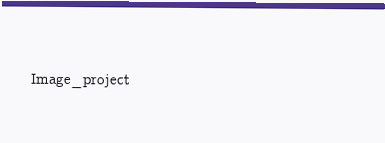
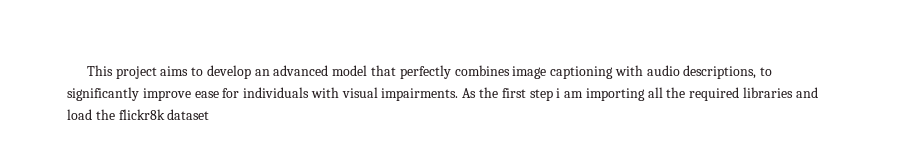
- Image_project
+ This project aims to develop an advanced model that perfectly combines image captioning with audio descriptions, to significantly improve ease for individuals with visual impairments. As the first step i am importing all the required libraries and load the flickr8k dataset

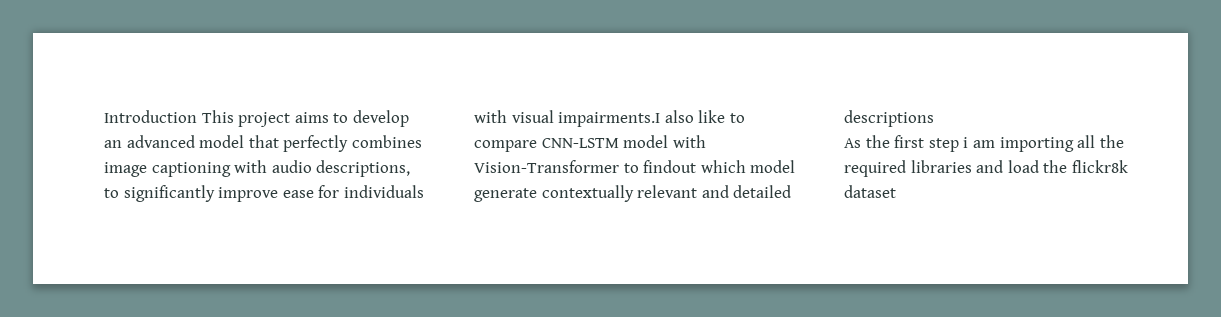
- This project aims to develop an advanced model that perfectly combines image captioning with audio descriptions, to significantly improve ease for individuals with visual impairments. As the first step i am importing all the required libraries and load the flickr8k dataset
+ Introduction This project aims to develop an advanced model that perfectly combines image captioning with audio descriptions, to significantly improve ease for individuals with visual impairments.I also like to compare CNN-LSTM model with Vision-Transformer to findout which model generate contextually relevant and detailed descriptions
+ As the first step i am importing all the required libraries and load the flickr8k dataset

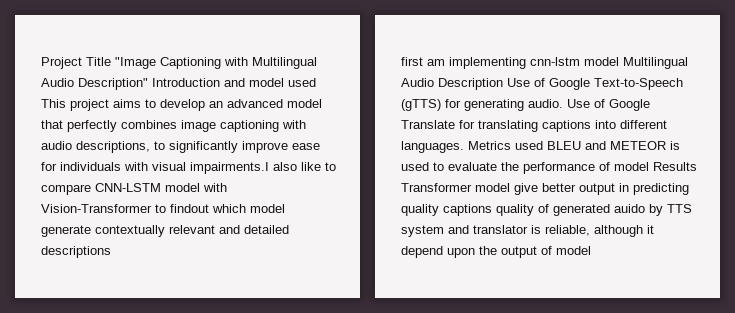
- Introduction This project aims to develop an advanced model that perfectly combines image captioning with audio descriptions, to significantly improve ease for individuals with visual impairments.I also like to compare CNN-LSTM model with Vision-Transformer to findout which model generate contextually relevant and detailed descriptions
+ Project Title "Image Captioning with Multilingual Audio Description" Introduction and model used This project aims to develop an advanced model that perfectly combines image captioning with audio descriptions, to significantly improve ease for individuals with visual impairments.I also like to compare CNN-LSTM model with Vision-Transformer to findout which model generate contextually relevant and detailed descriptions
- As the first step i am importing all the required libraries and load the flickr8k dataset
+ first am implementing cnn-lstm model Multilingual Audio Description Use of Google Text-to-Speech (gTTS) for generating audio. Use of Google Translate for translating captions into different languages. Metrics used BLEU and METEOR is used to evaluate the performance of model Results Transformer model give better output in predicting quality captions quality of generated auido by TTS system and translator is reliable, although it depend upon the output of model

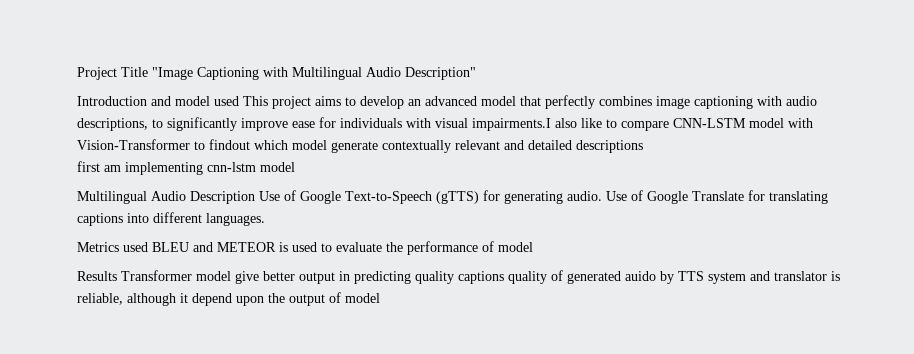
- Project Title "Image Captioning with Multilingual Audio Description" Introduction and model used This project aims to develop an advanced model that perfectly combines image captioning with audio descriptions, to significantly improve ease for individuals with visual impairments.I also like to compare CNN-LSTM model with Vision-Transformer to findout which model generate contextually relevant and detailed descriptions
+ Project Title "Image Captioning with Multilingual Audio Description"
+ Introduction and model used This project aims to develop an advanced model that perfectly combines image captioning with audio descriptions, to significantly improve ease for individuals with visual impairments.I also like to compare CNN-LSTM model with Vision-Transformer to findout which model generate contextually relevant and detailed descriptions
- first am implementing cnn-lstm model Multilingual Audio Description Use of Google Text-to-Speech (gTTS) for generating audio.
+ first am implementing cnn-lstm model
+ Multilingual Audio Description Use of Google Text-to-Speech (gTTS) for generating audio.
- Use of Google Translate for translating captions into different languages. Metrics used BLEU and METEOR is used to evaluate the performance of model Results Transformer model give better output in predicting quality captions quality of generated auido by TTS system and translator is reliable, although it depend upon the output of model
+ Use of Google Translate for translating captions into different languages.
+ Metrics used BLEU and METEOR is used to evaluate the performance of model
+ Results Transformer model give better output in predicting quality captions quality of generated auido by TTS system and translator is reliable, although it depend upon the output of model

